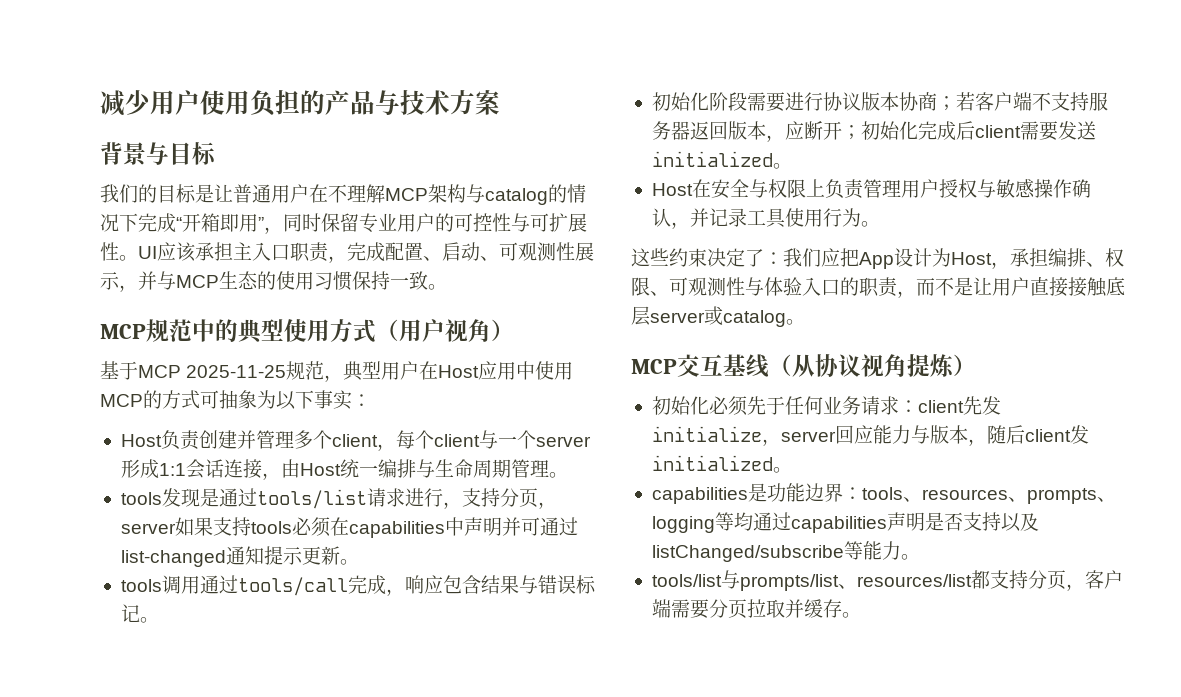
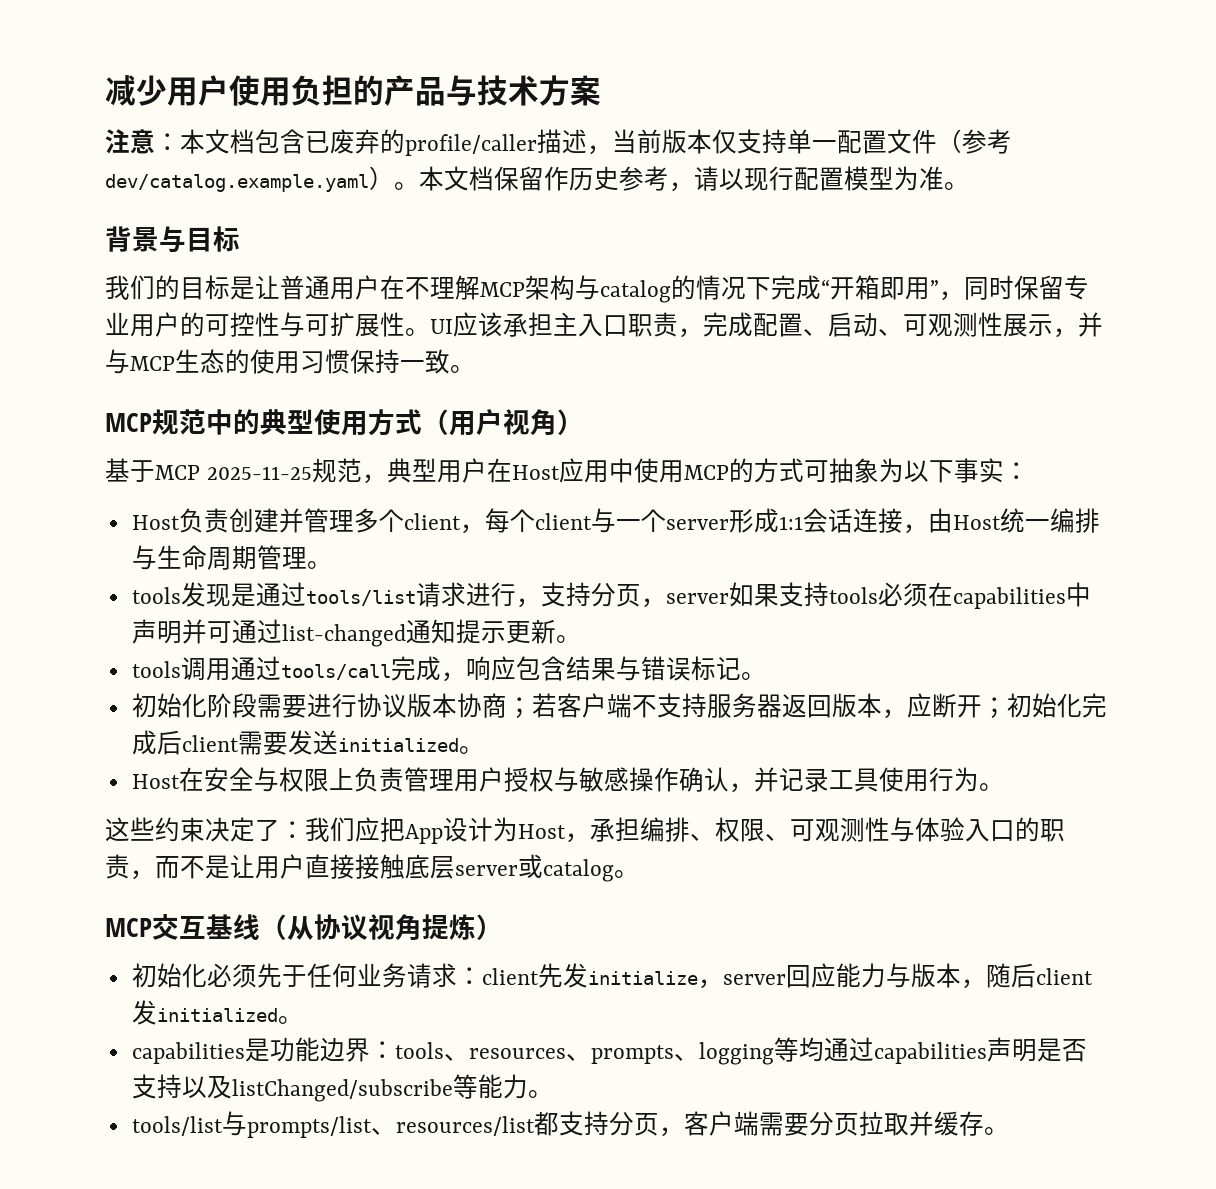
+ 注意：本文档包含已废弃的profile/caller描述，当前版本仅支持单一配置文件（参考dev/catalog.example.yaml）。本文档保留作历史参考，请以现行配置模型为准。

